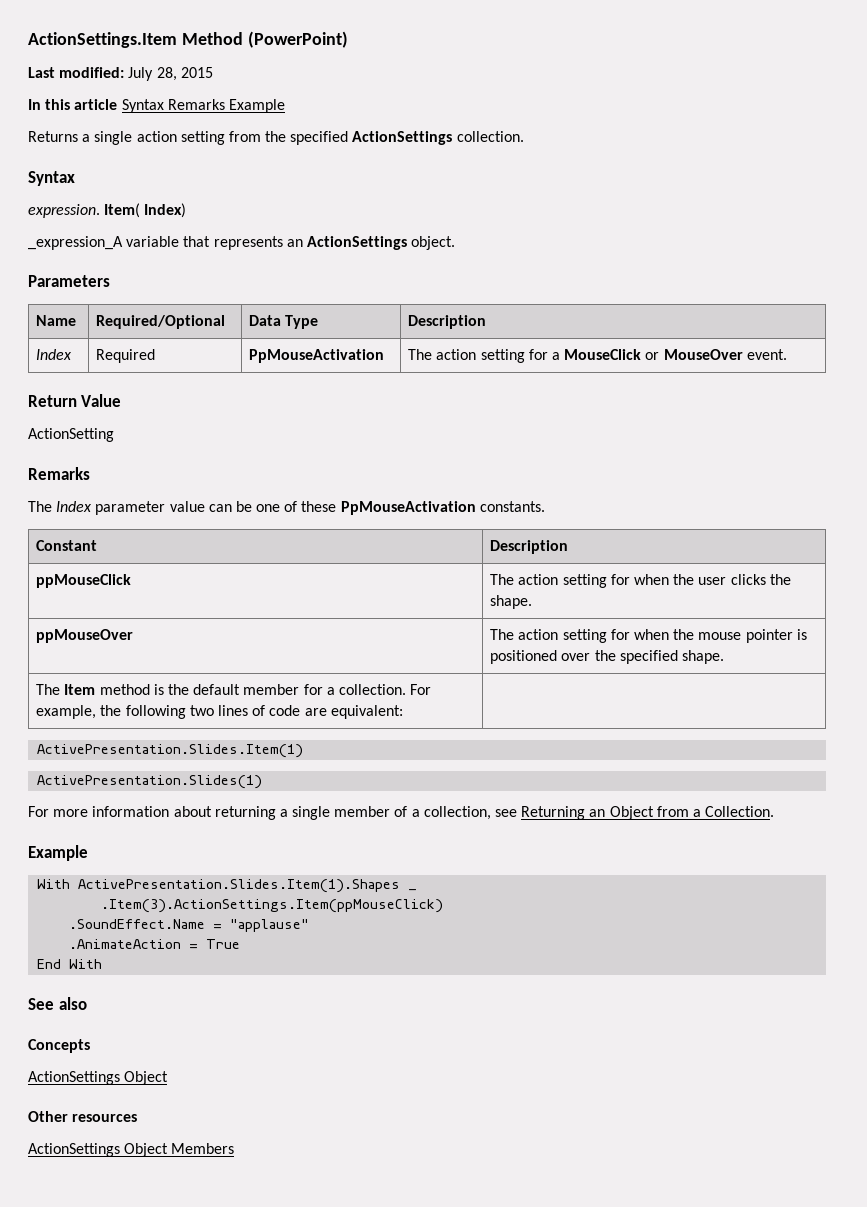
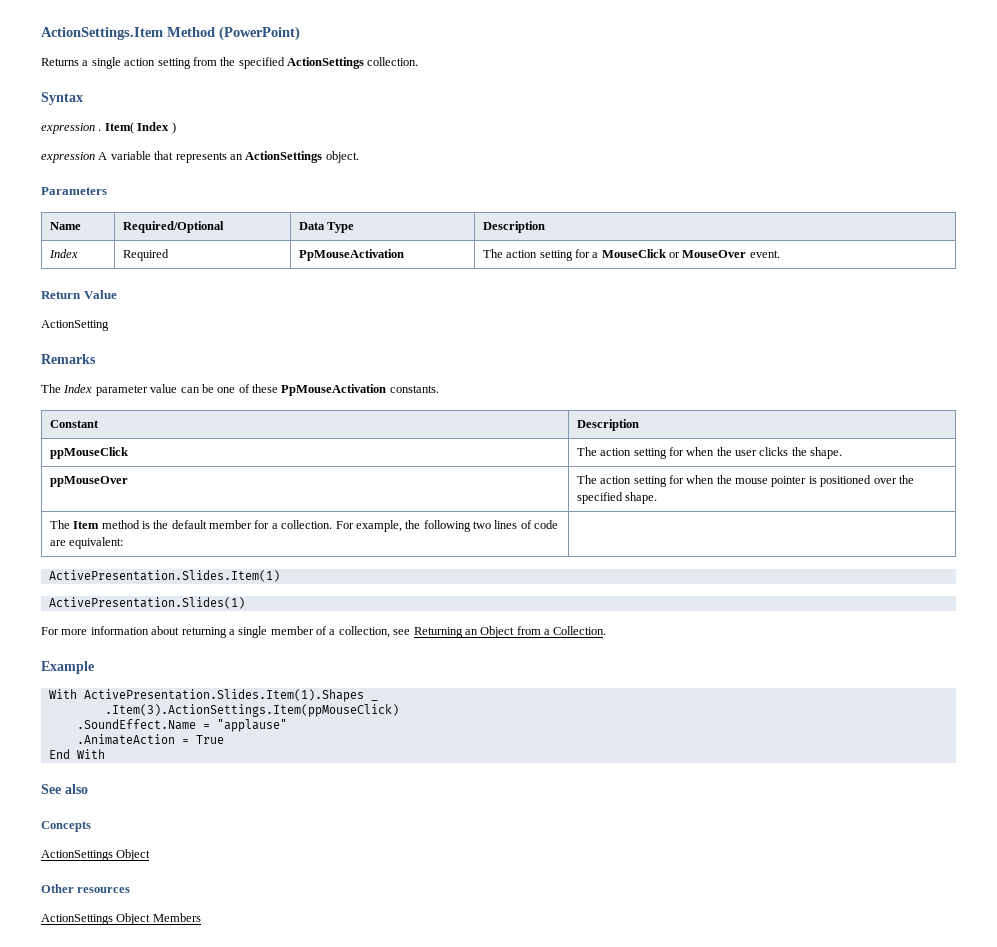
- Last modified: July 28, 2015
- In this article Syntax Remarks Example
- expression. Item( Index)
- _expression_A variable that represents an ActionSettings object.
+ expression . Item( Index )
+ expression A variable that represents an ActionSettings object.

